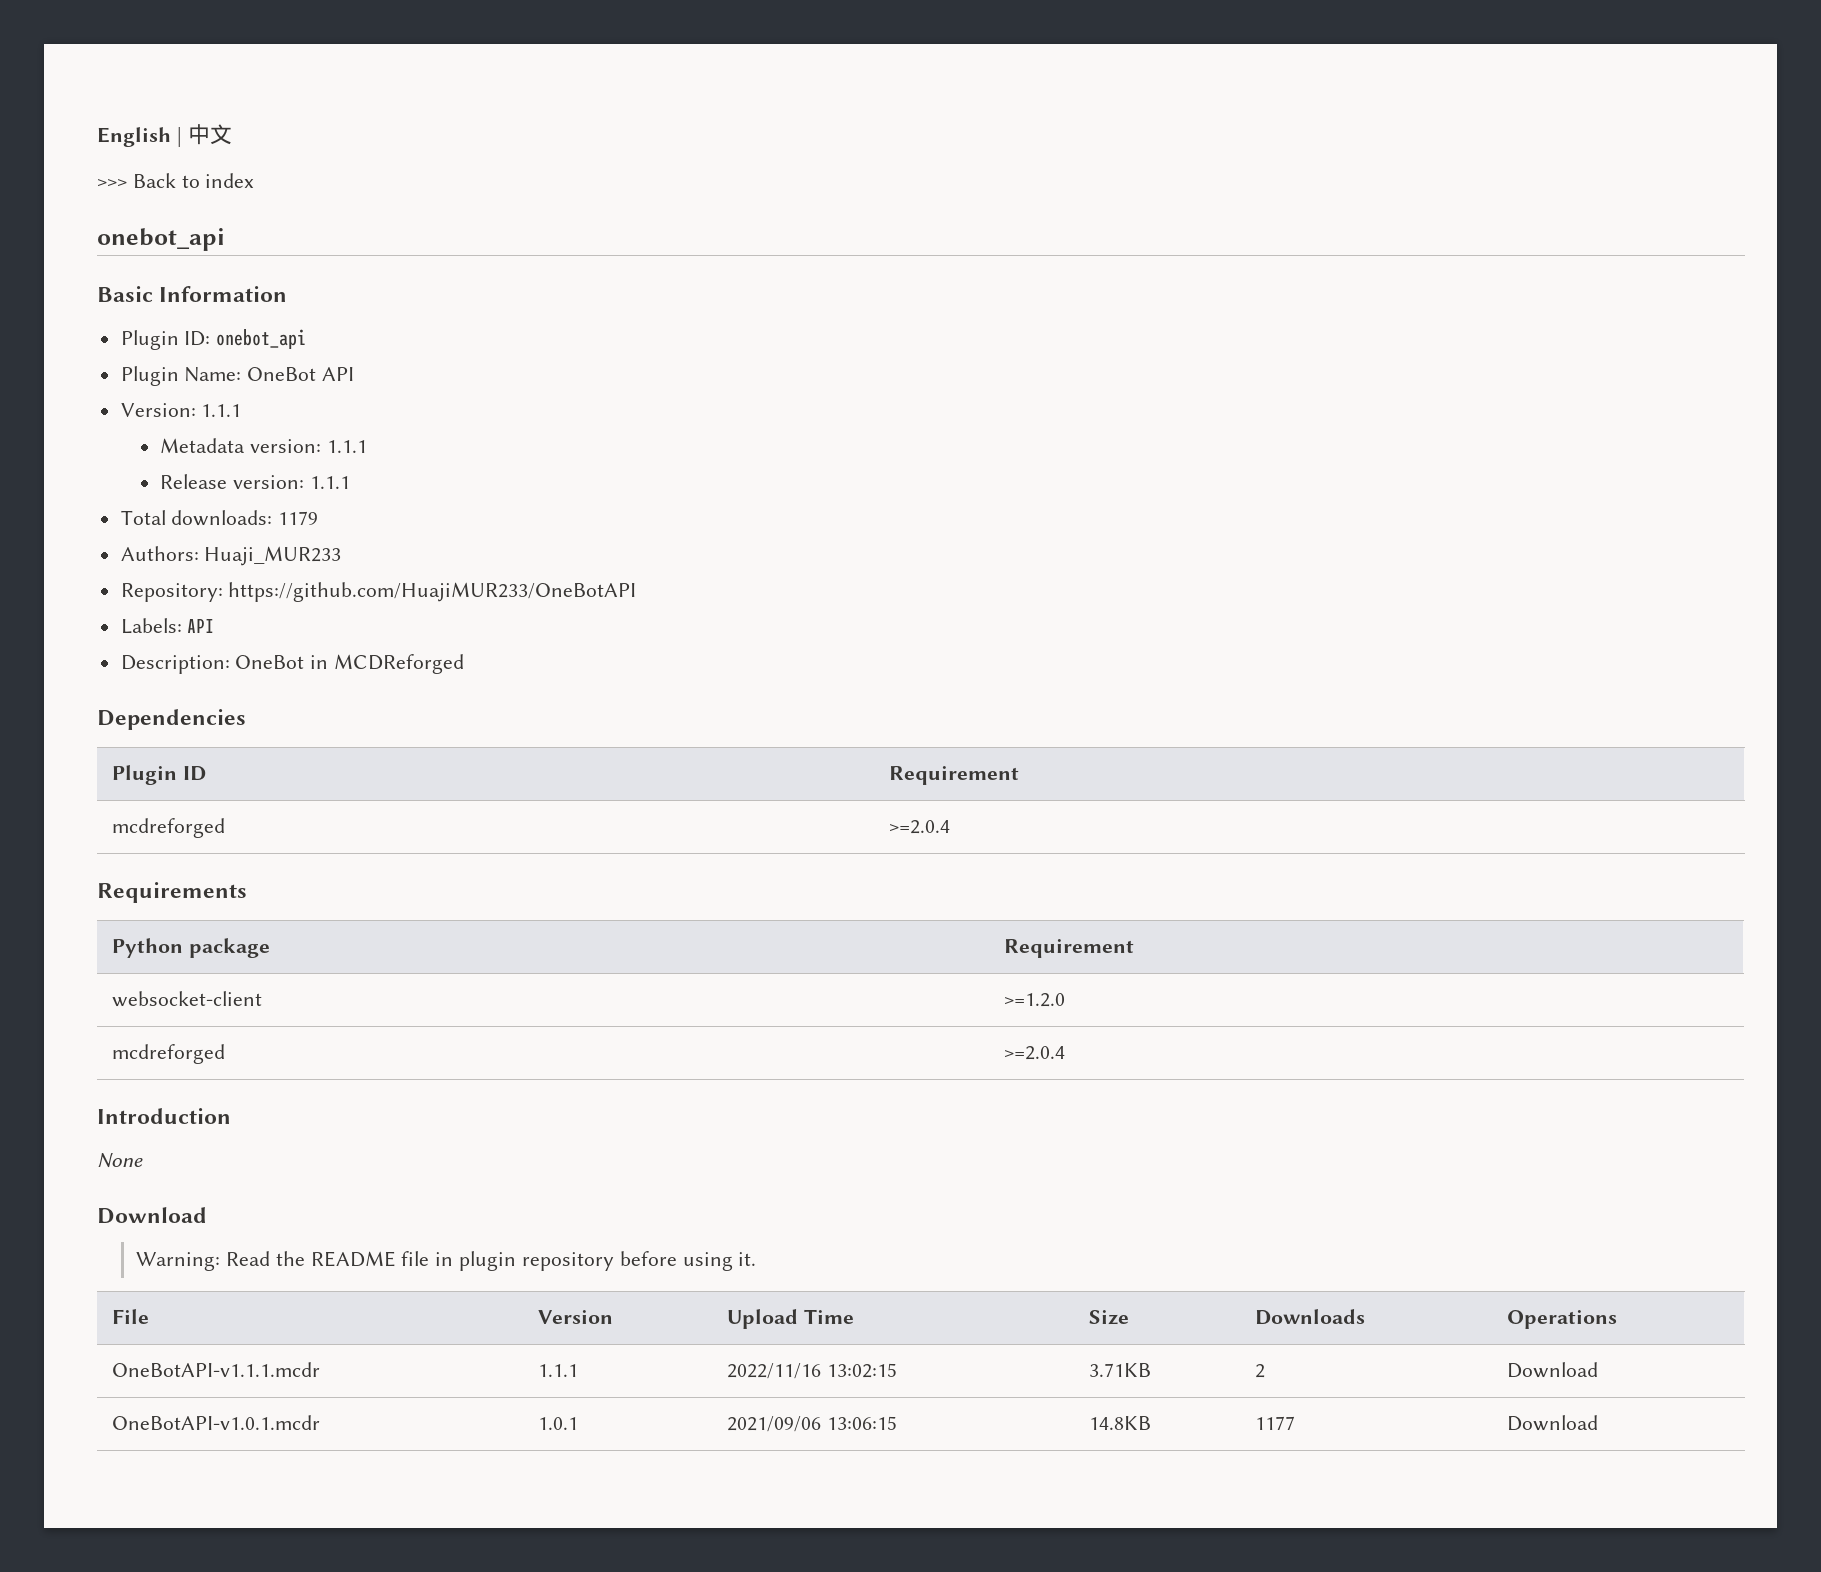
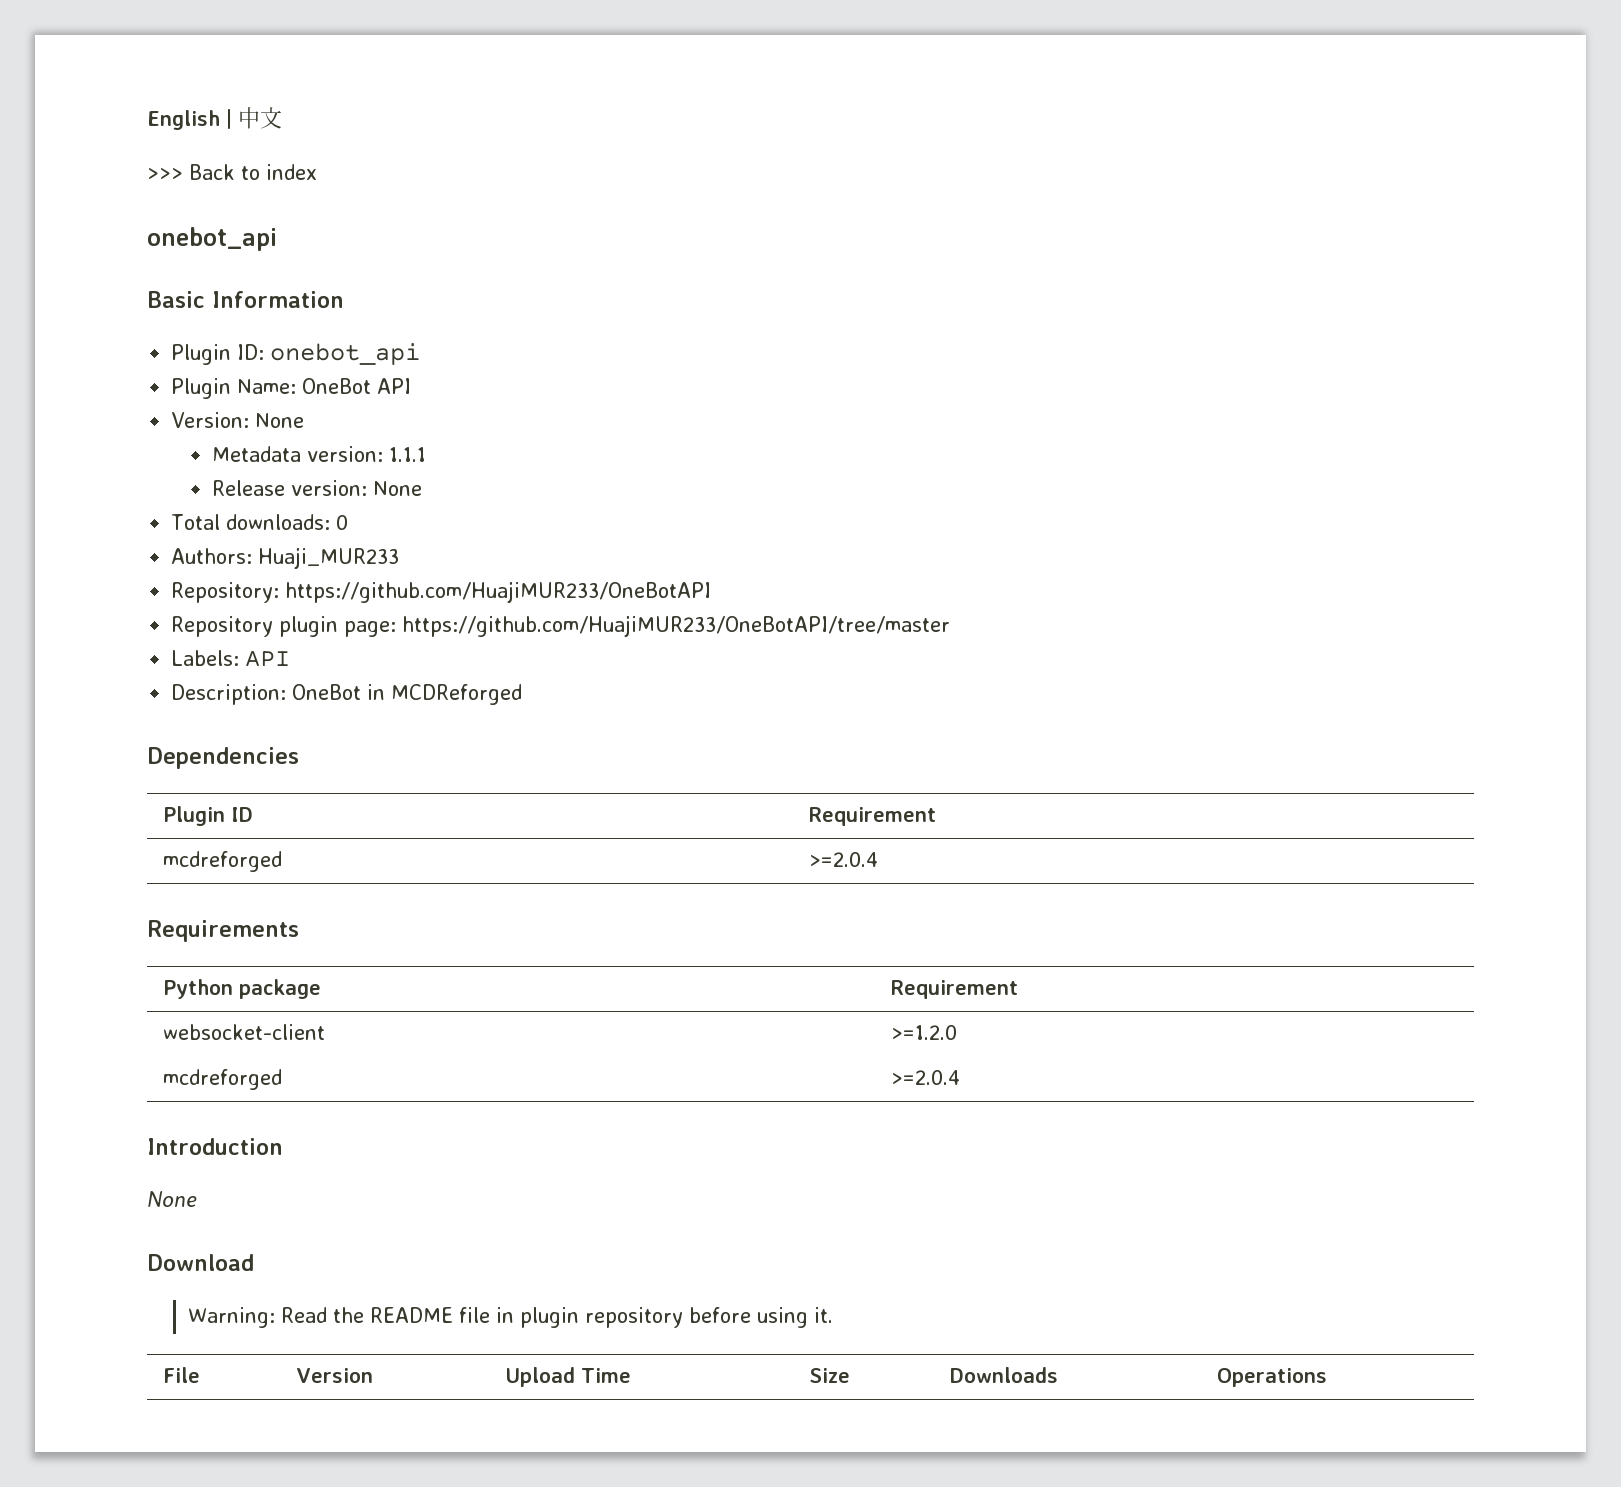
- Version: 1.1.1
+ Version: None
- Release version: 1.1.1
+ Release version: None
- Total downloads: 1179
+ Total downloads: 0
+ Repository plugin page: https://github.com/HuajiMUR233/OneBotAPI/tree/master
- OneBotAPI-v1.1.1.mcdr | 1.1.1 | 2022/11/16 13:02:15 | 3.71KB | 2 | Download
- OneBotAPI-v1.0.1.mcdr | 1.0.1 | 2021/09/06 13:06:15 | 14.8KB | 1177 | Download

